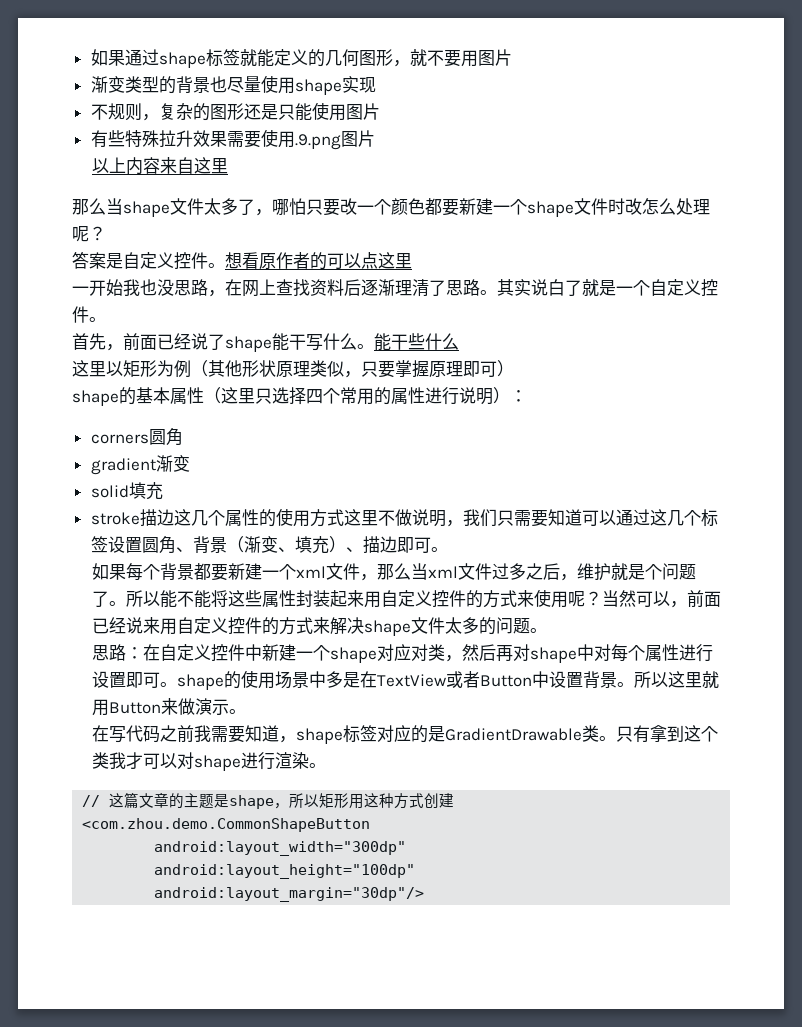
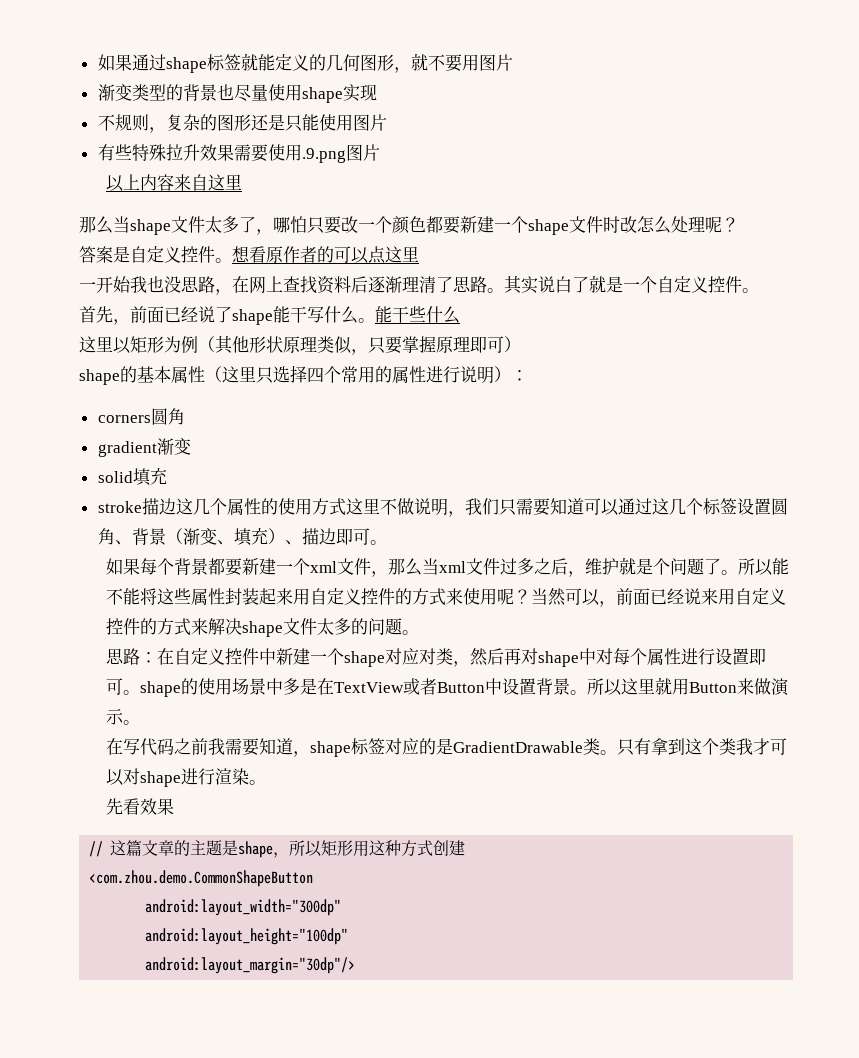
+ 先看效果

